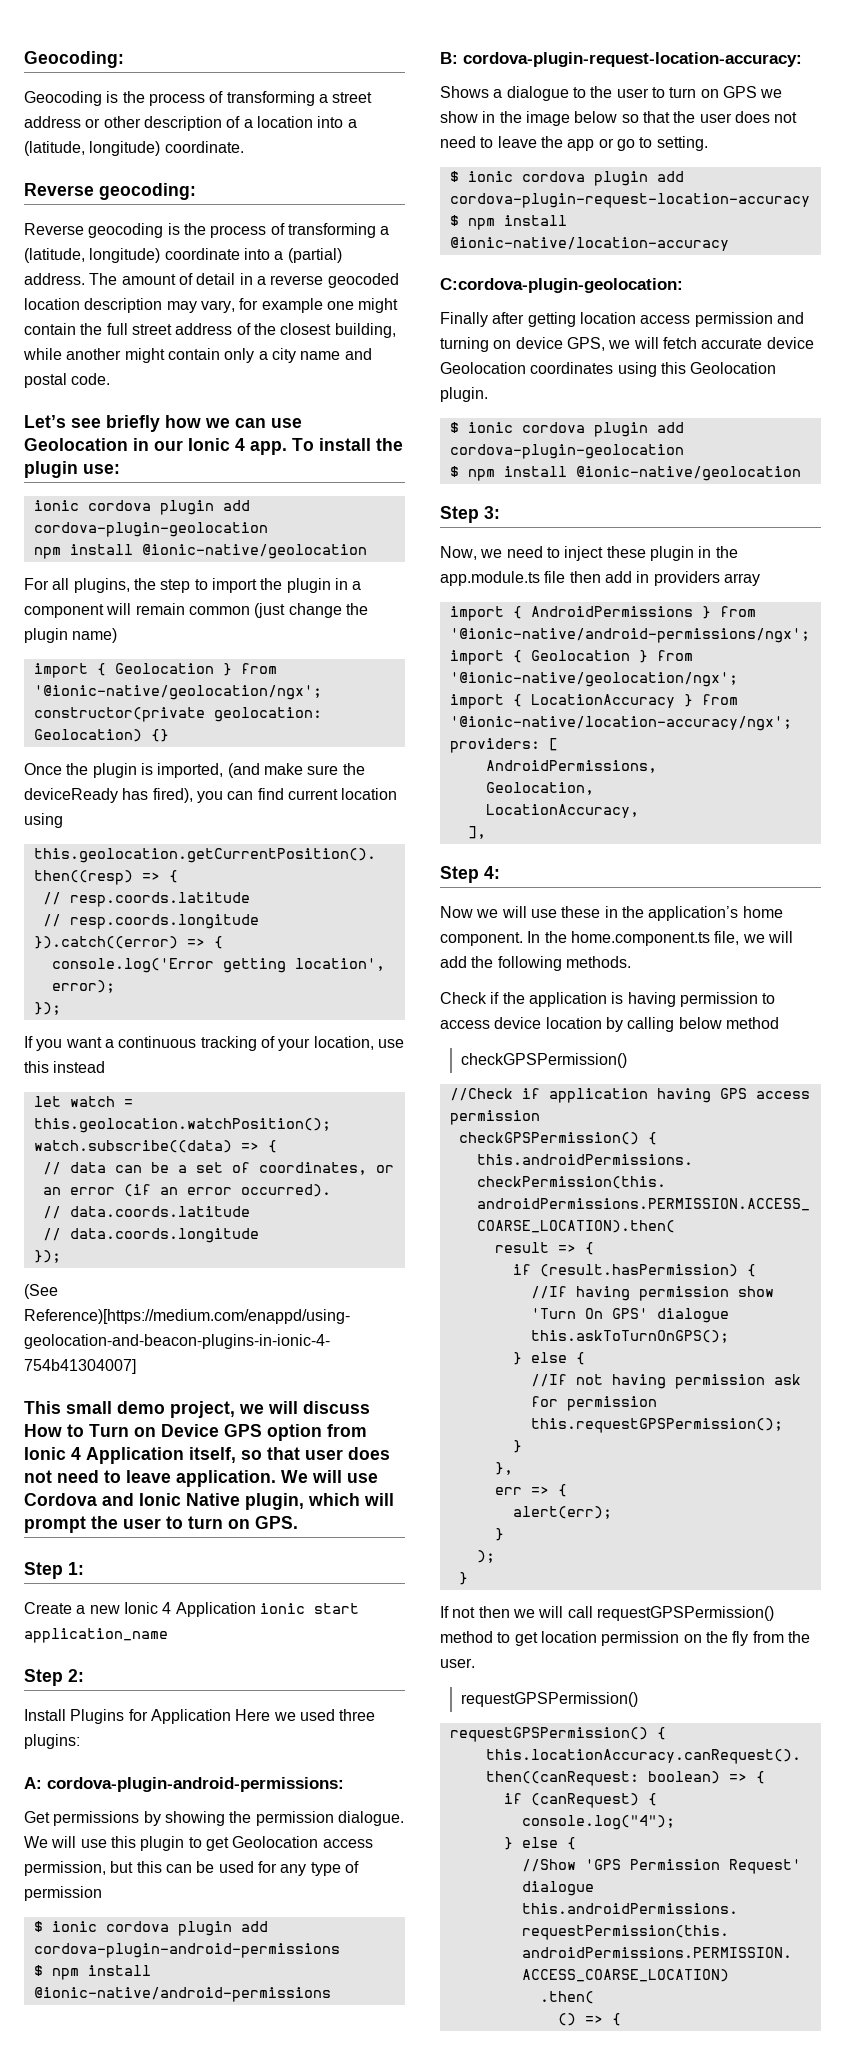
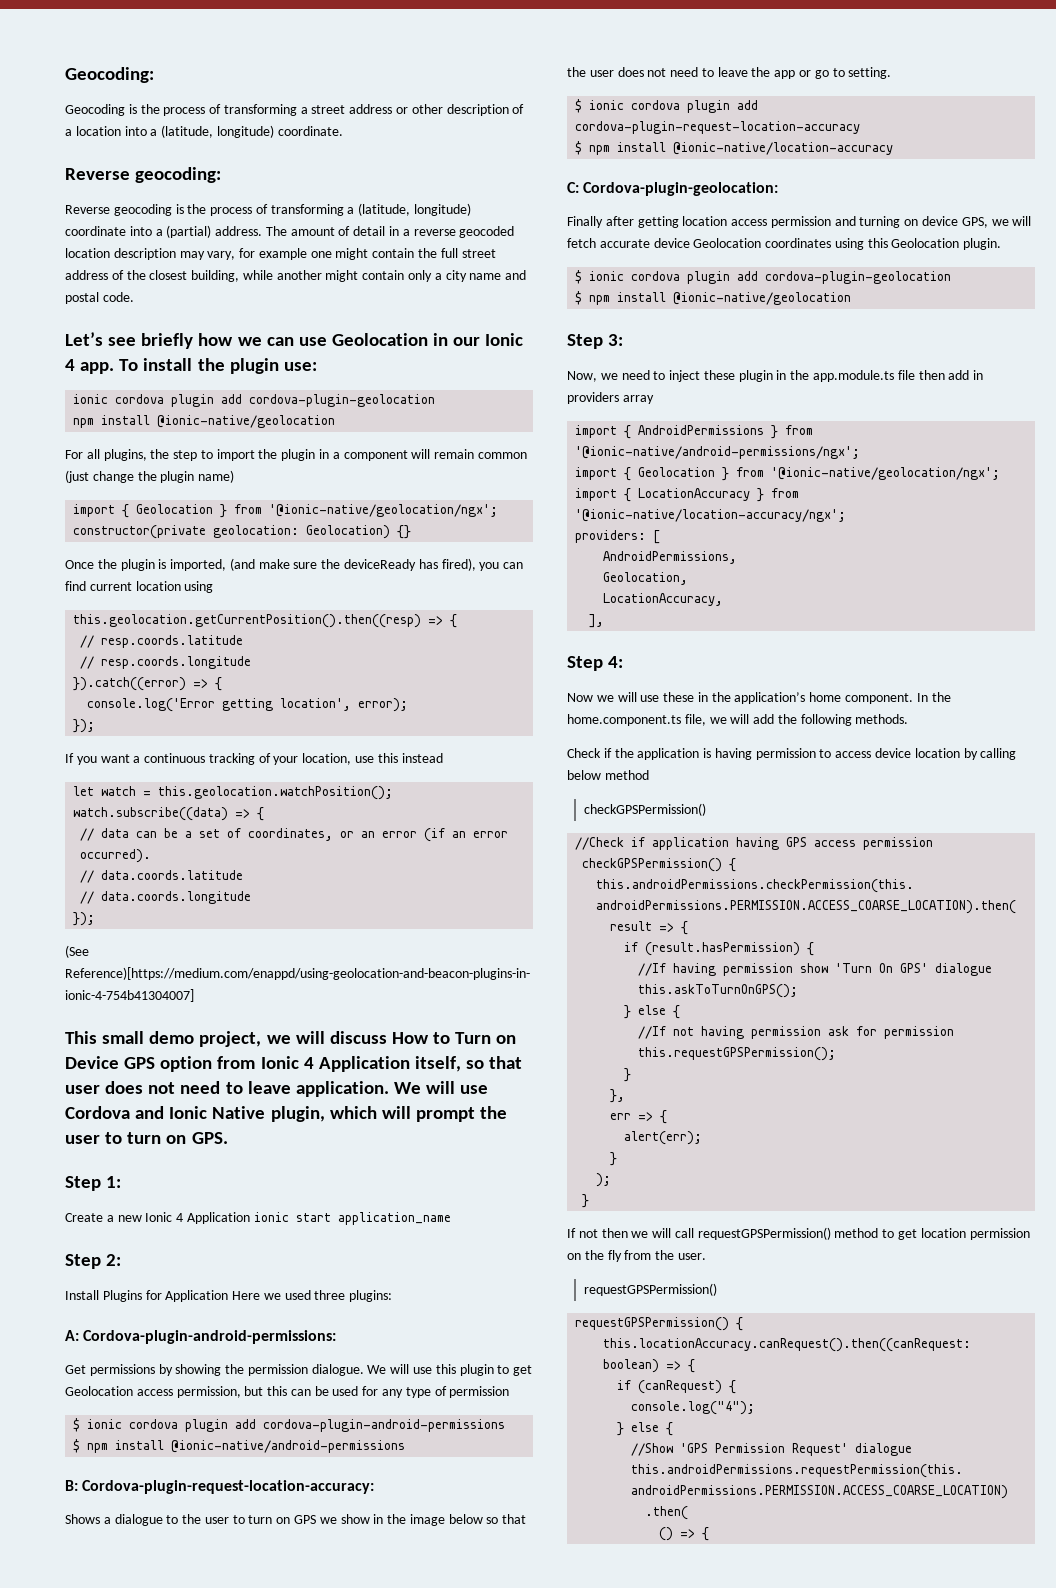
- A: cordova-plugin-android-permissions:
+ A: Cordova-plugin-android-permissions:
- B: cordova-plugin-request-location-accuracy:
+ B: Cordova-plugin-request-location-accuracy:
- C:cordova-plugin-geolocation:
+ C: Cordova-plugin-geolocation:

